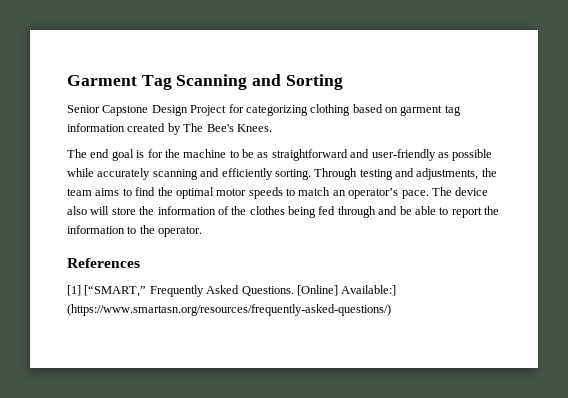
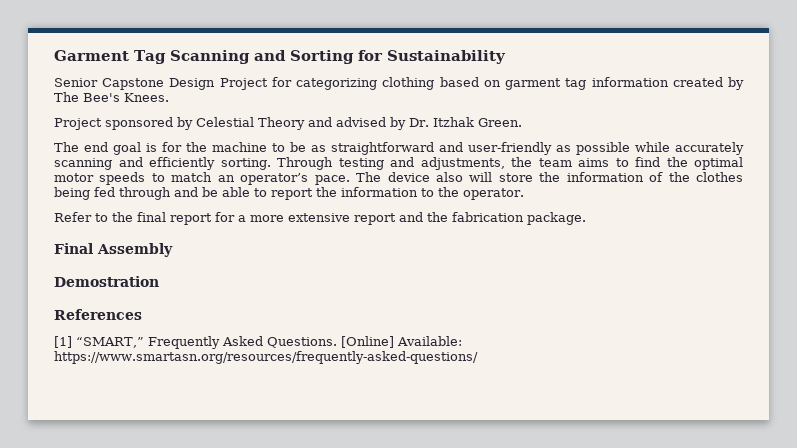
- Garment Tag Scanning and Sorting
+ Garment Tag Scanning and Sorting for Sustainability
+ Project sponsored by Celestial Theory and advised by Dr. Itzhak Green.
+ Refer to the final report for a more extensive report and the fabrication package.
+ Final Assembly
+ Demostration
- [1] [“SMART,” Frequently Asked Questions.
+ [1] “SMART,” Frequently Asked Questions.
- [Online] Available:] (https://www.smartasn.org/resources/frequently-asked-questions/)
+ [Online] Available: https://www.smartasn.org/resources/frequently-asked-questions/

